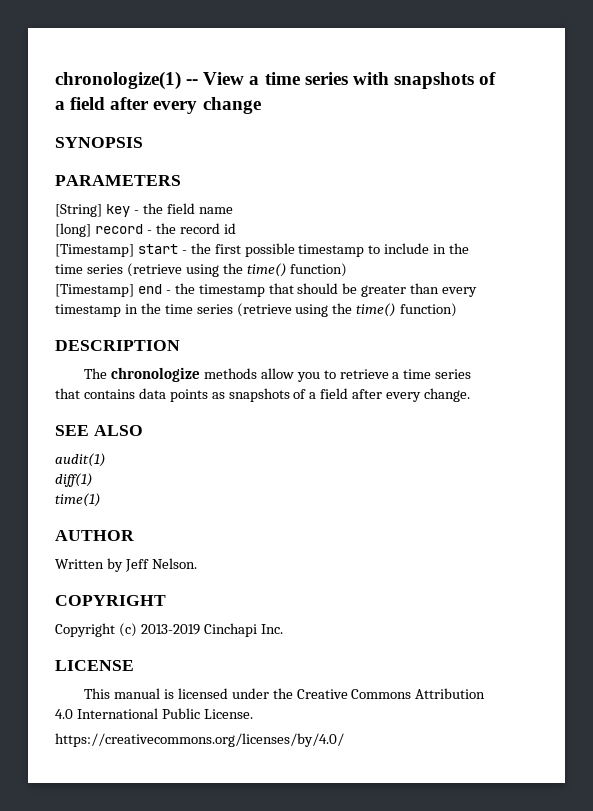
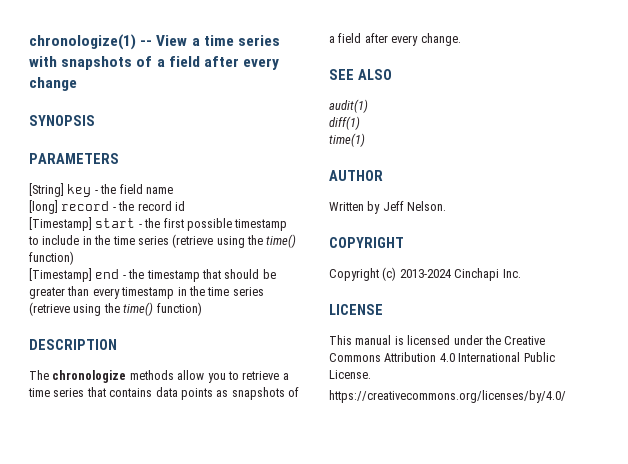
- Copyright (c) 2013-2019 Cinchapi Inc.
+ Copyright (c) 2013-2024 Cinchapi Inc.

